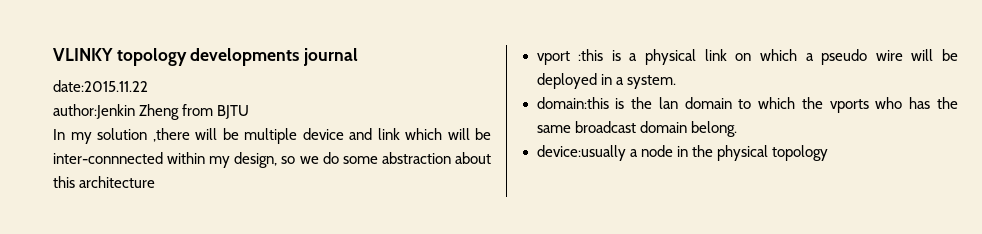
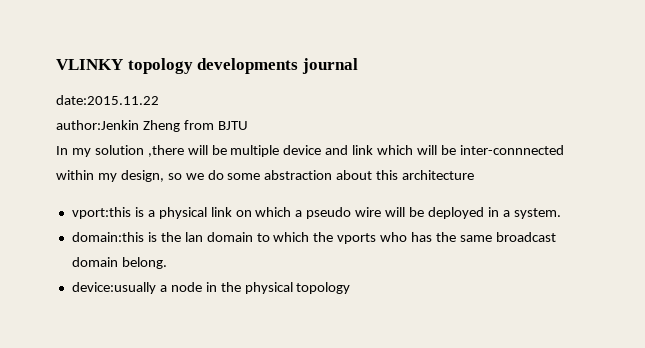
- vport :this is a physical link on which a pseudo wire will be deployed in a system.
+ vport:this is a physical link on which a pseudo wire will be deployed in a system.

